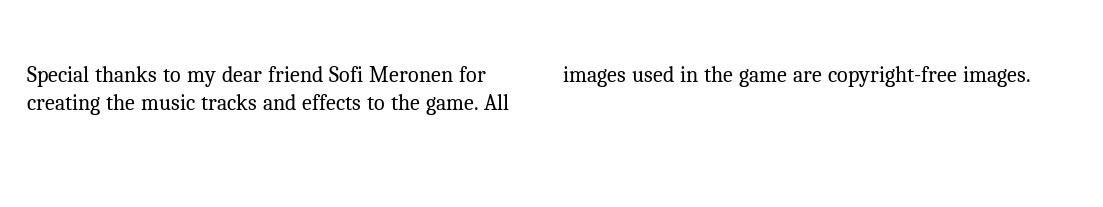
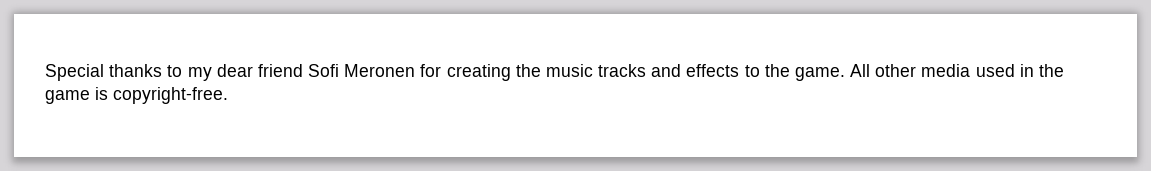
- All images used in the game are copyright-free images.
+ All other media used in the game is copyright-free.

